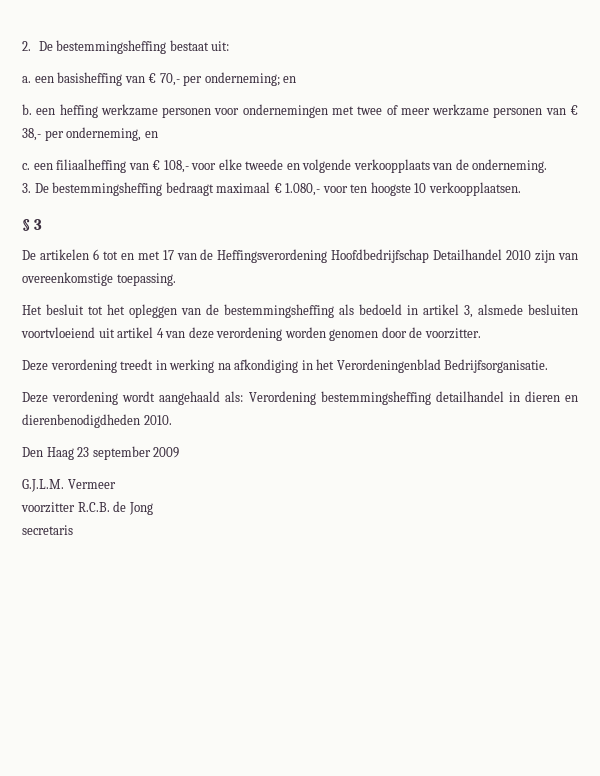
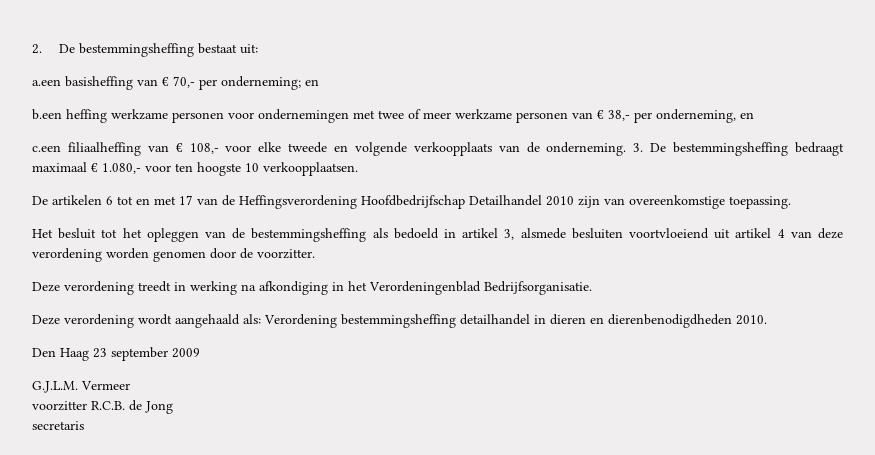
- a. een basisheffing van € 70,- per onderneming; en
+ a.een basisheffing van € 70,- per onderneming; en
- b. een heffing werkzame personen voor ondernemingen met twee of meer werkzame personen van € 38,- per onderneming, en
+ b.een heffing werkzame personen voor ondernemingen met twee of meer werkzame personen van € 38,- per onderneming, en
- c. een filiaalheffing van € 108,- voor elke tweede en volgende verkoopplaats van de onderneming.
- 3. De bestemmingsheffing bedraagt maximaal € 1.080,- voor ten hoogste 10 verkoopplaatsen.
+ c.een filiaalheffing van € 108,- voor elke tweede en volgende verkoopplaats van de onderneming. 3. De bestemmingsheffing bedraagt maximaal € 1.080,- voor ten hoogste 10 verkoopplaatsen.
- § 3

